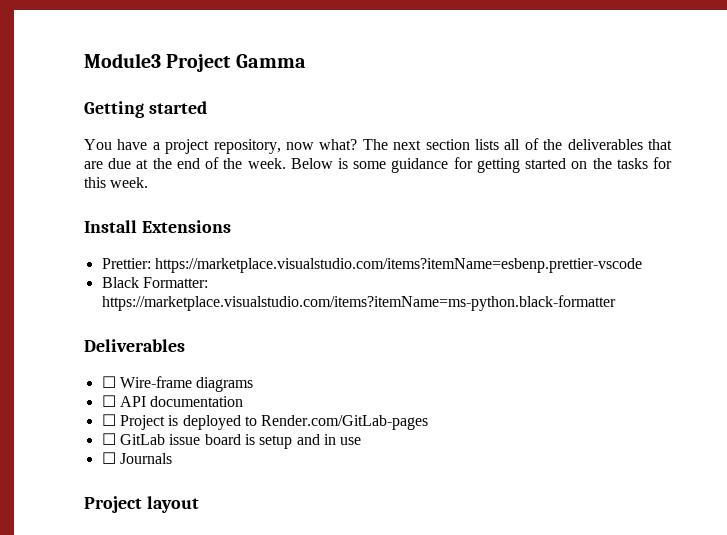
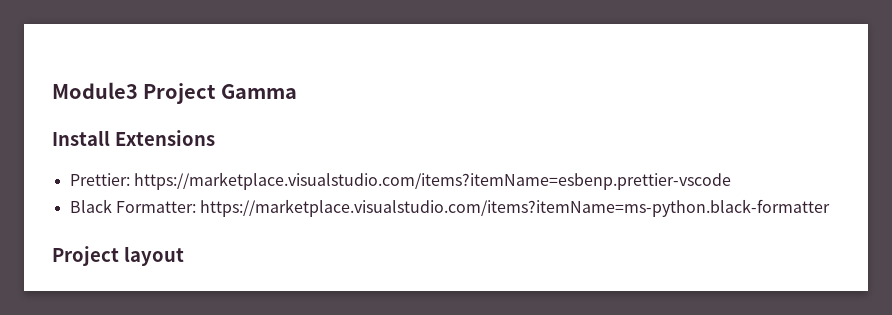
- Getting started
- You have a project repository, now what? The next section lists all of the deliverables that are due at the end of the week. Below is some guidance for getting started on the tasks for this week.
- Deliverables
- ☐ Wire-frame diagrams
- ☐ API documentation
- ☐ Project is deployed to Render.com/GitLab-pages
- ☐ GitLab issue board is setup and in use
- ☐ Journals

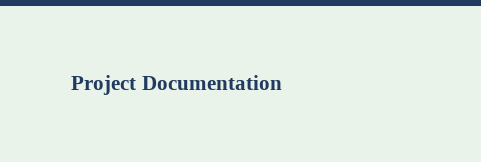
- Module3 Project Gamma
- Install Extensions
- Prettier: https://marketplace.visualstudio.com/items?itemName=esbenp.prettier-vscode
- Black Formatter: https://marketplace.visualstudio.com/items?itemName=ms-python.black-formatter
- Project layout
+ Project Documentation

